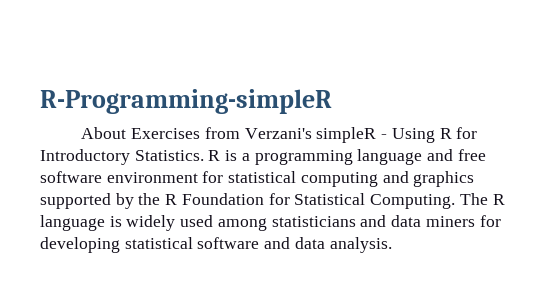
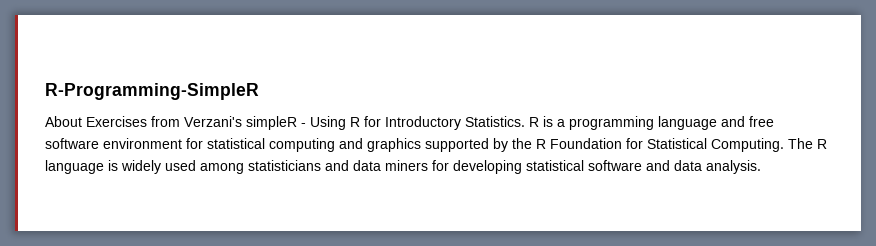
- R-Programming-simpleR
+ R-Programming-SimpleR

